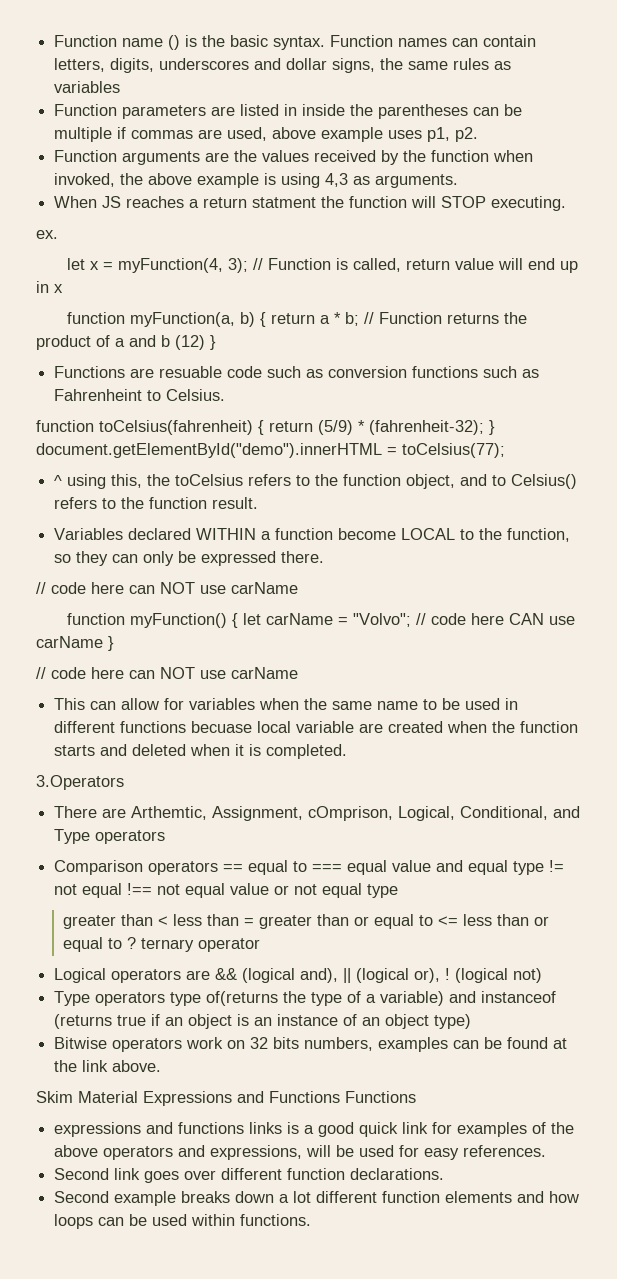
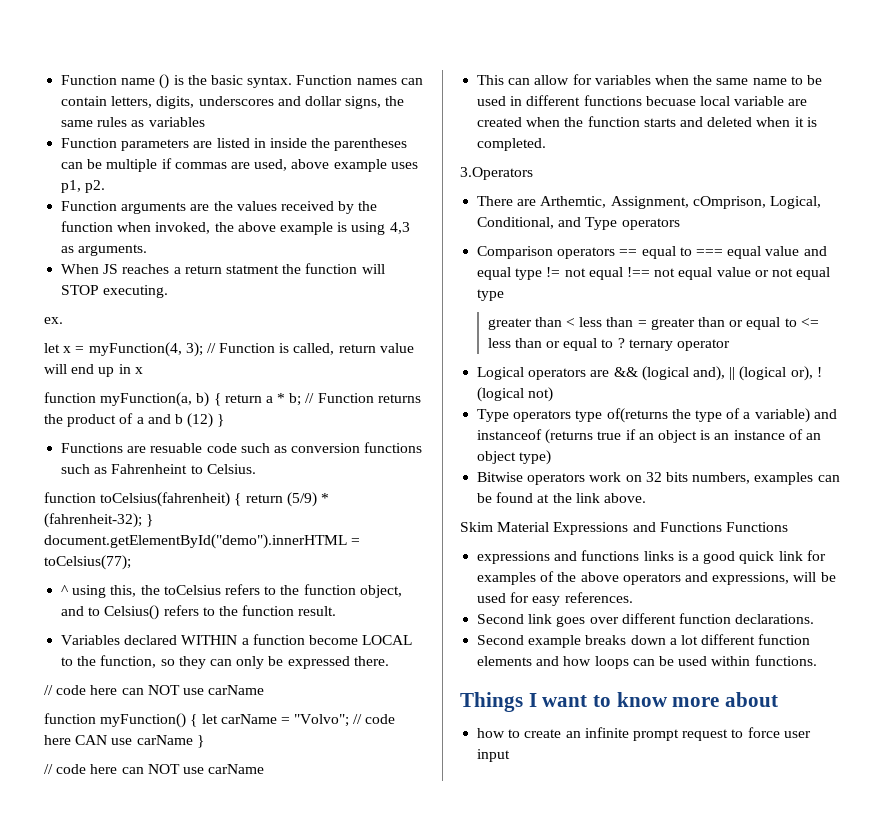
+ Things I want to know more about
+ how to create an infinite prompt request to force user input

